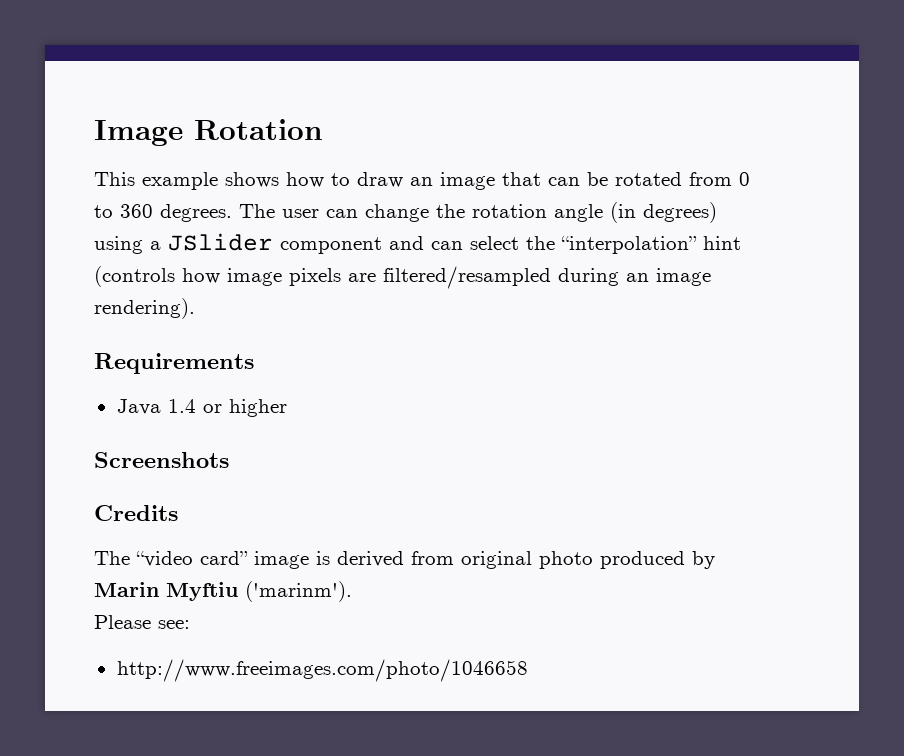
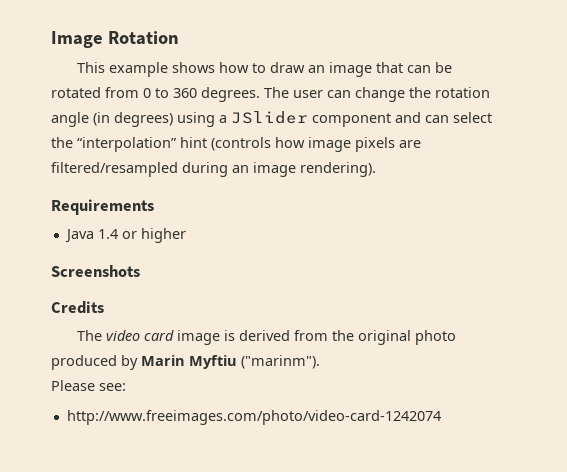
- The “video card” image is derived from original photo produced by Marin Myftiu ('marinm').
+ The video card image is derived from the original photo produced by Marin Myftiu ("marinm").
- http://www.freeimages.com/photo/1046658
+ http://www.freeimages.com/photo/video-card-1242074

